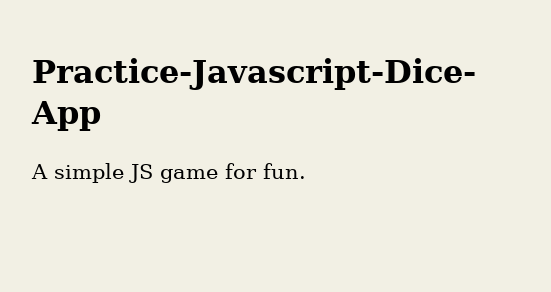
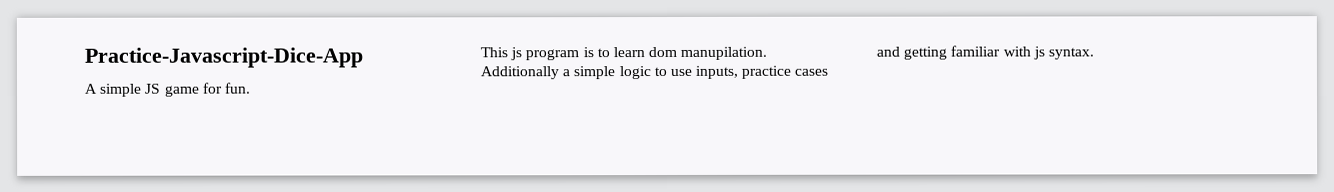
+ This js program is to learn dom manupilation. Additionally a simple logic to use inputs, practice cases and getting familiar with js syntax.

